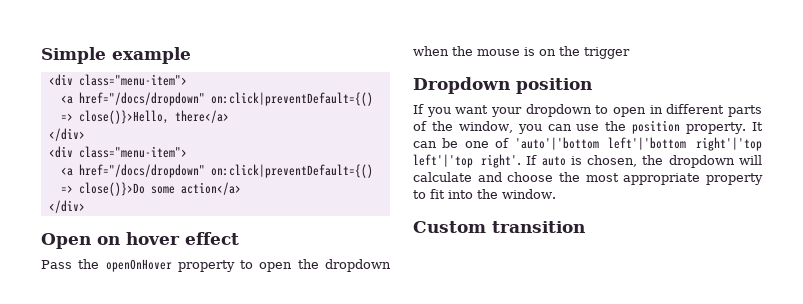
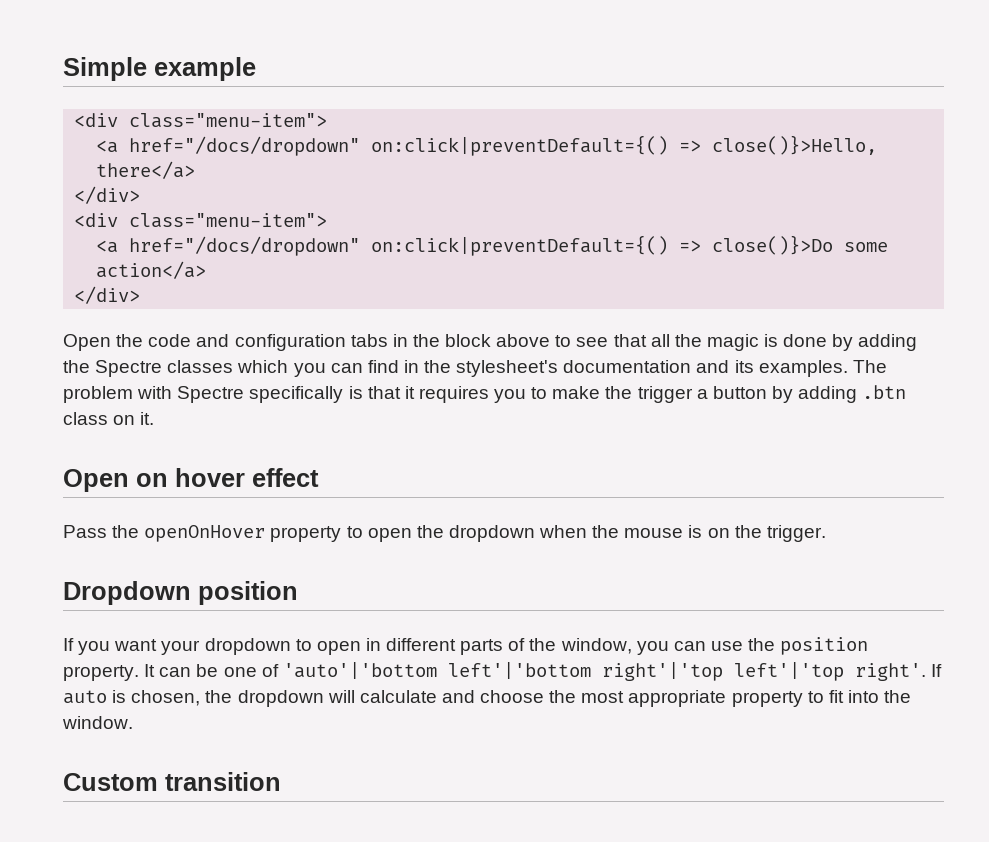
+ Open the code and configuration tabs in the block above to see that all the magic is done by adding the Spectre classes which you can find in the stylesheet's documentation and its examples. The problem with Spectre specifically is that it requires you to make the trigger a button by adding .btn class on it.
- Pass the openOnHover property to open the dropdown when the mouse is on the trigger
+ Pass the openOnHover property to open the dropdown when the mouse is on the trigger.

